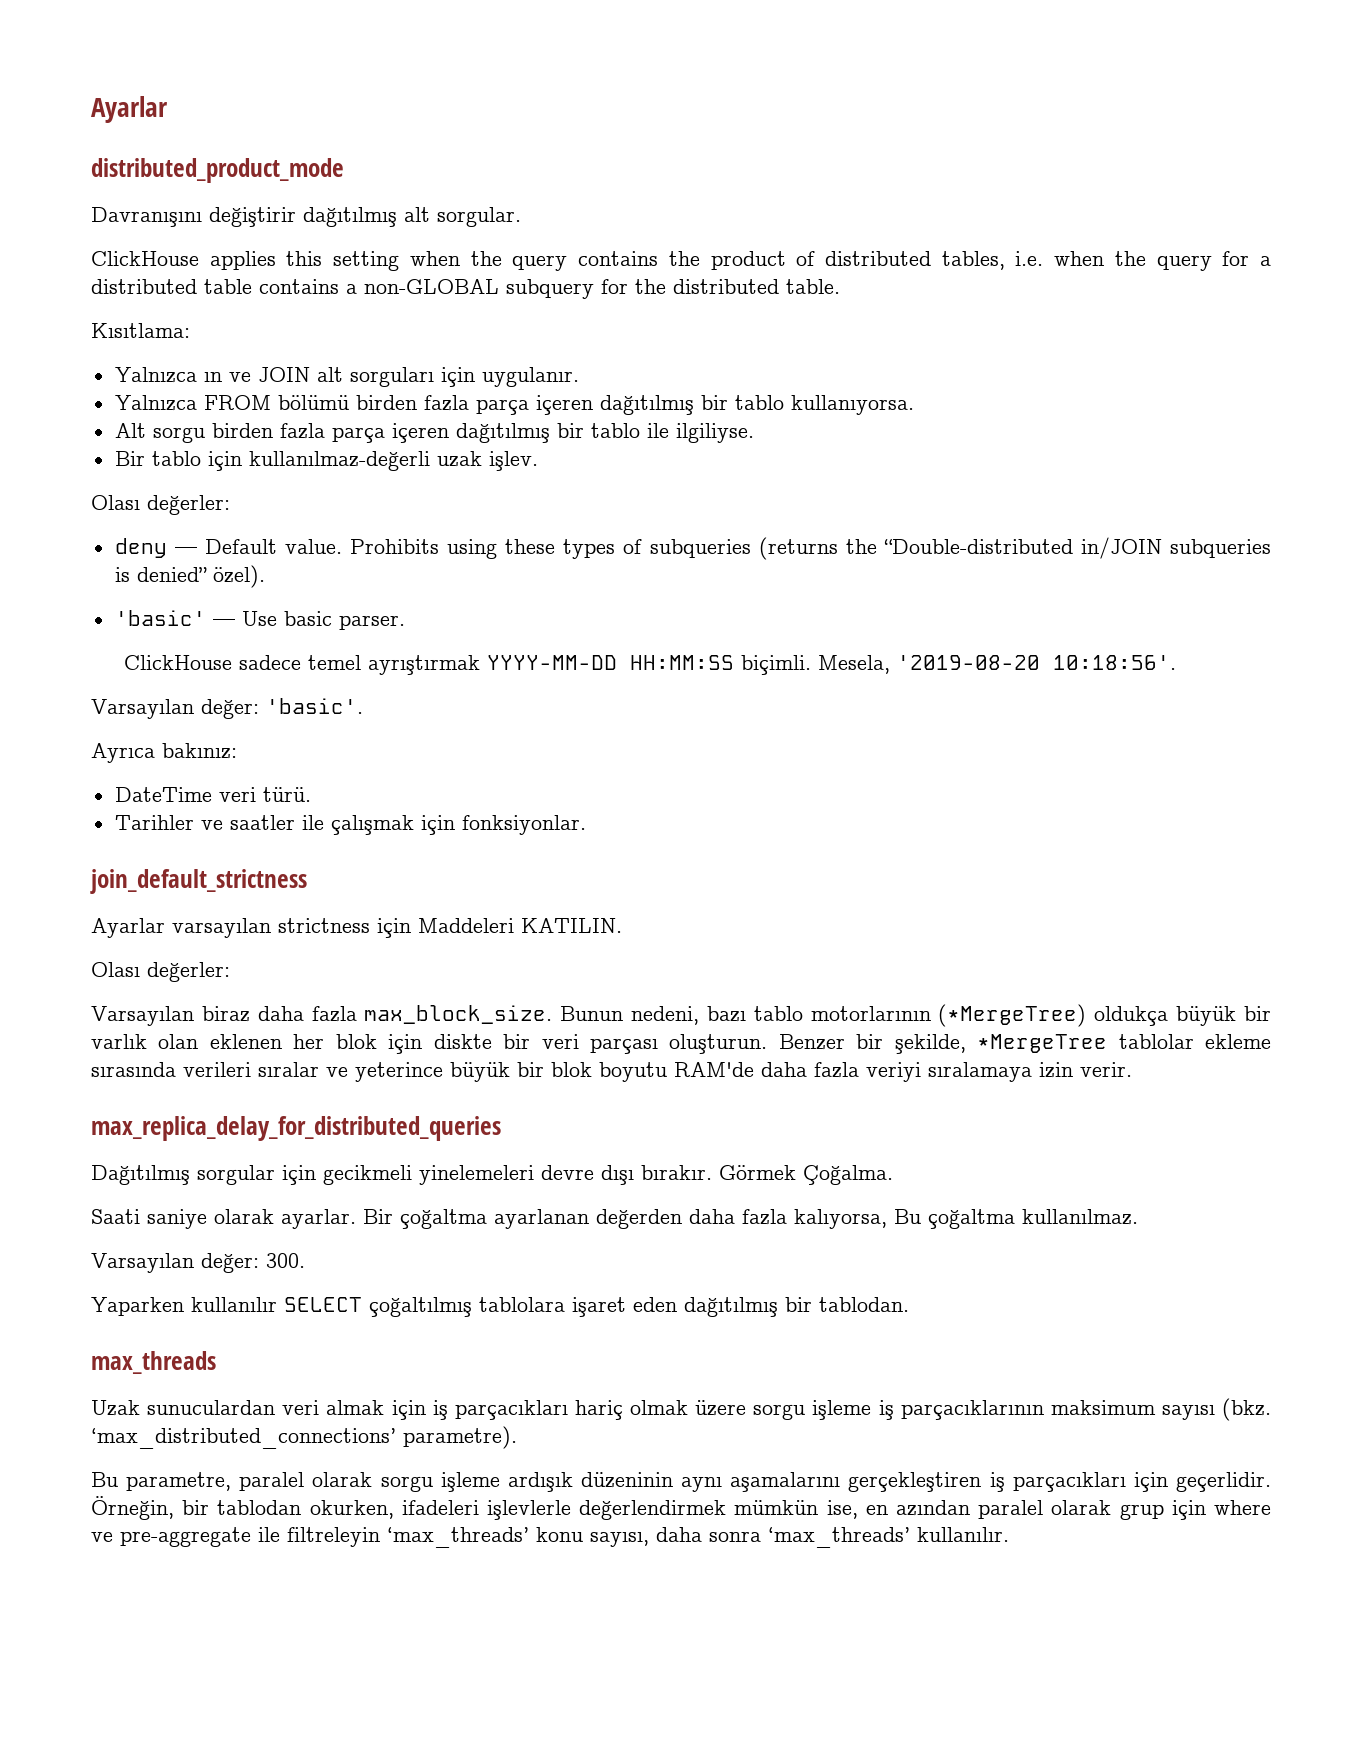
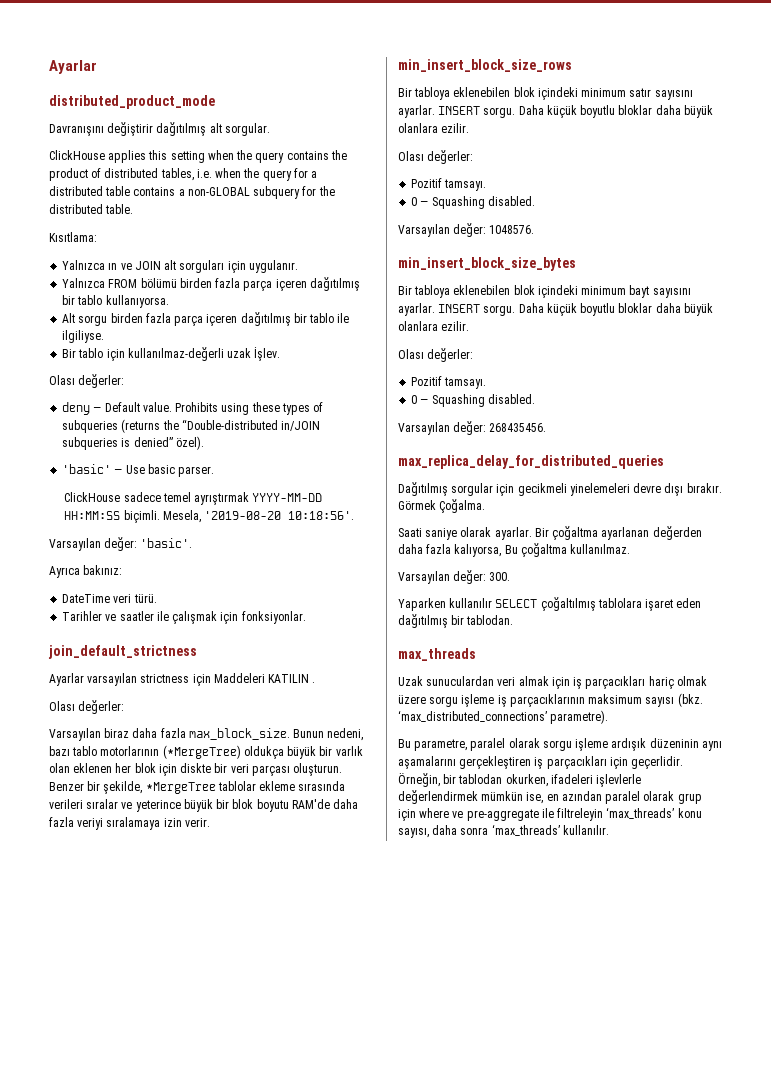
- Bir tablo için kullanılmaz-değerli uzak işlev.
+ Bir tablo için kullanılmaz-değerli uzak İşlev.
- Ayarlar varsayılan strictness için Maddeleri KATILIN.
+ Ayarlar varsayılan strictness için Maddeleri KATILIN .
+ min_insert_block_size_rows
+ Bir tabloya eklenebilen blok içindeki minimum satır sayısını ayarlar. INSERT sorgu. Daha küçük boyutlu bloklar daha büyük olanlara ezilir.
+ Olası değerler:
+ Pozitif tamsayı.
+ 0 — Squashing disabled.
+ Varsayılan değer: 1048576.
+ min_insert_block_size_bytes
+ Bir tabloya eklenebilen blok içindeki minimum bayt sayısını ayarlar. INSERT sorgu. Daha küçük boyutlu bloklar daha büyük olanlara ezilir.
+ Olası değerler:
+ Pozitif tamsayı.
+ 0 — Squashing disabled.
+ Varsayılan değer: 268435456.

